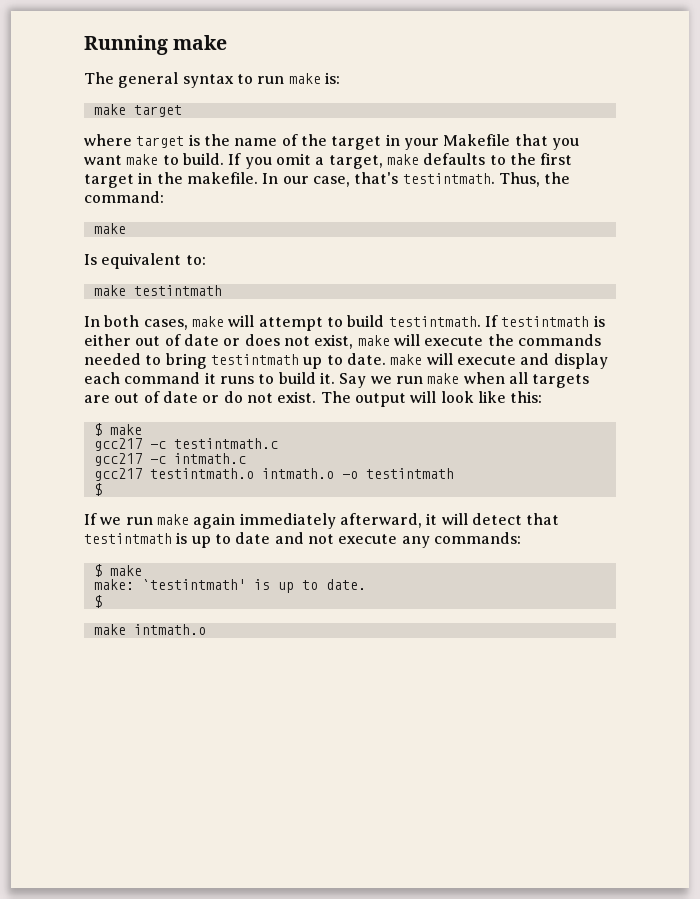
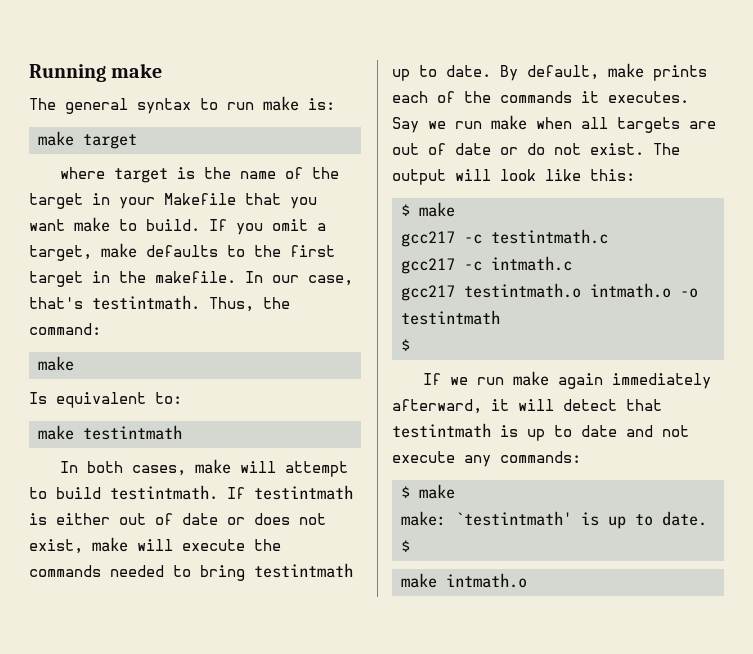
- If testintmath is either out of date or does not exist, make will execute the commands needed to bring testintmath up to date. make will execute and display each command it runs to build it.
+ If testintmath is either out of date or does not exist, make will execute the commands needed to bring testintmath up to date. By default, make prints each of the commands it executes.

